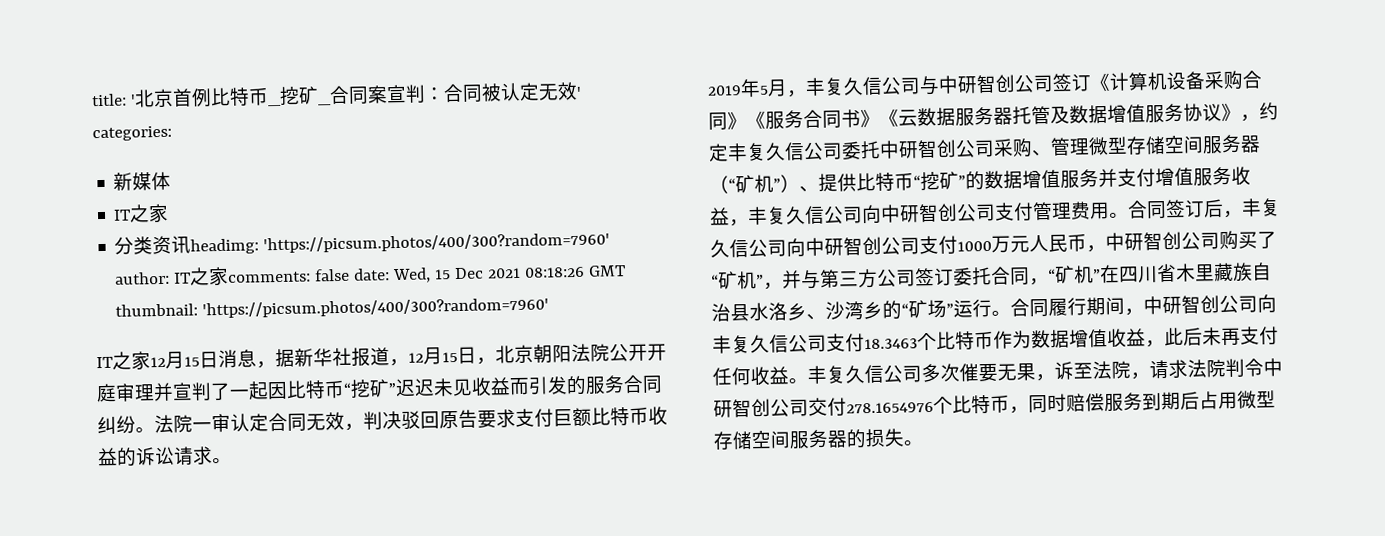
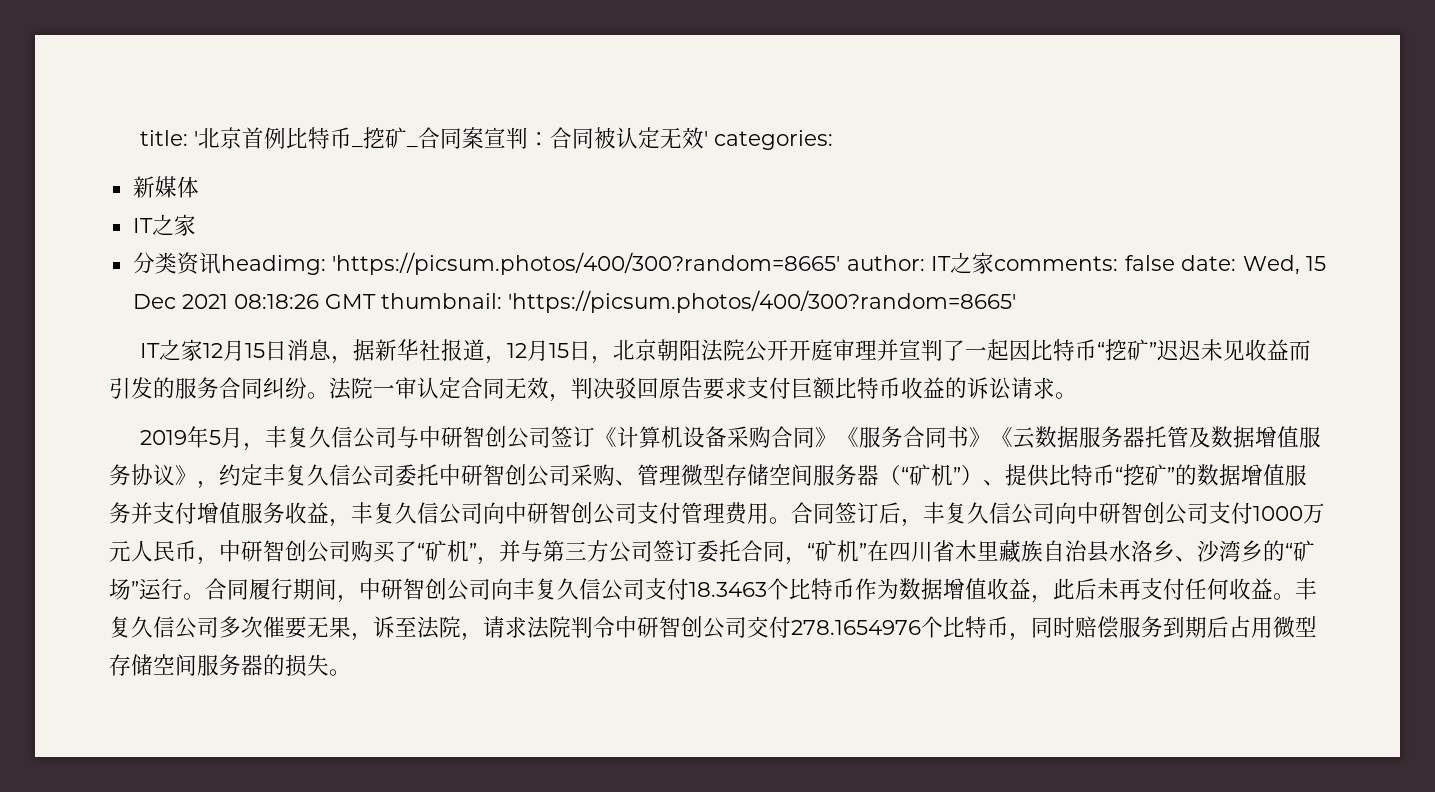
- 分类资讯headimg: 'https://picsum.photos/400/300?random=7960' author: IT之家comments: false date: Wed, 15 Dec 2021 08:18:26 GMT thumbnail: 'https://picsum.photos/400/300?random=7960'
+ 分类资讯headimg: 'https://picsum.photos/400/300?random=8665' author: IT之家comments: false date: Wed, 15 Dec 2021 08:18:26 GMT thumbnail: 'https://picsum.photos/400/300?random=8665'

